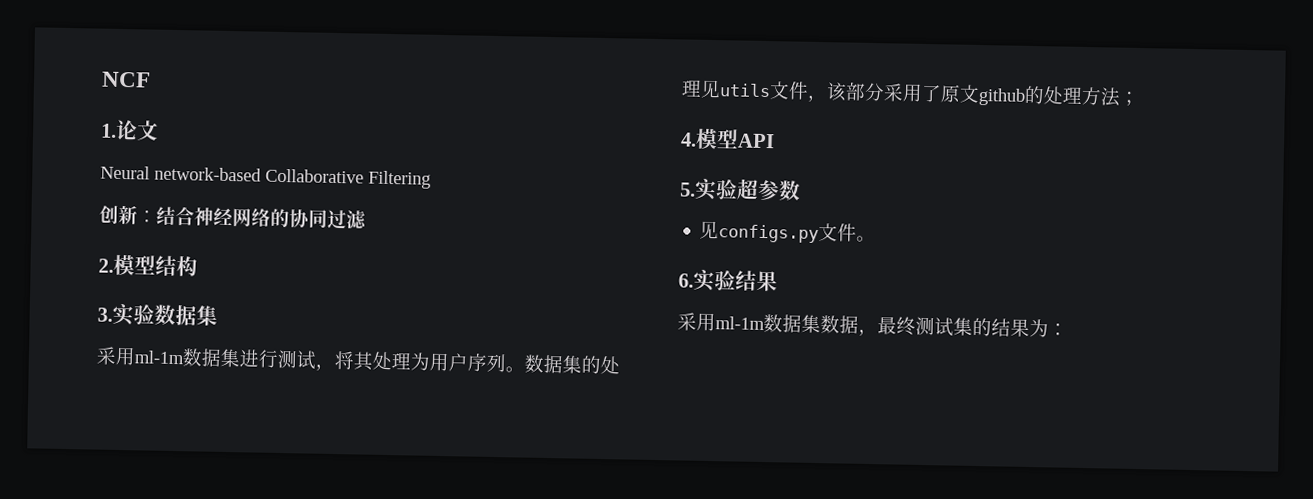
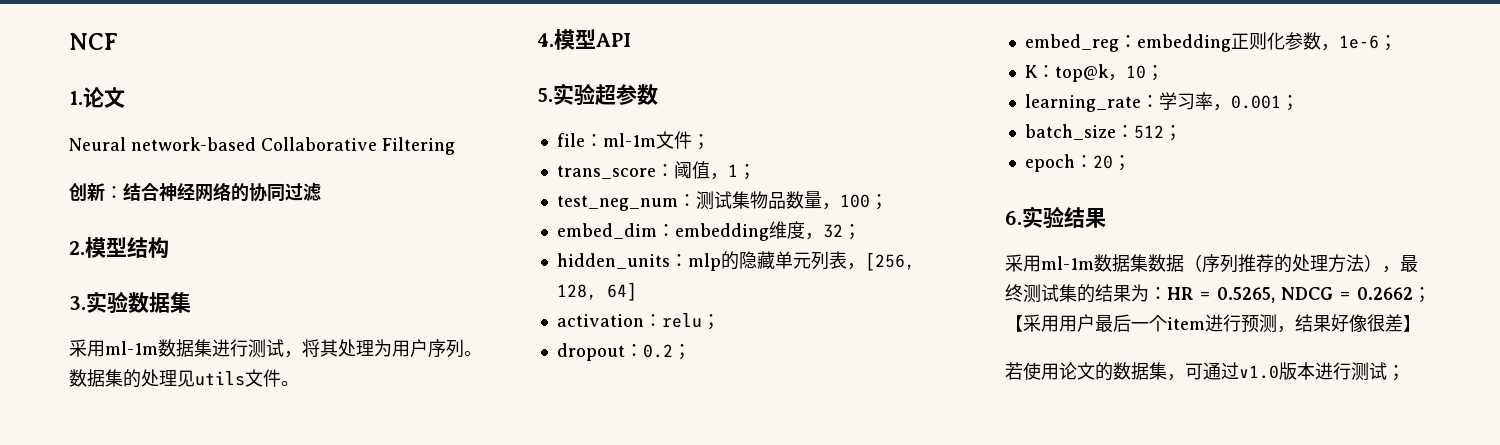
- 数据集的处理见utils文件，该部分采用了原文github的处理方法；
+ 数据集的处理见utils文件。
- 见configs.py文件。
+ file：ml-1m文件；
+ trans_score：阈值，1；
+ test_neg_num：测试集物品数量，100；
+ embed_dim：embedding维度，32；
+ hidden_units：mlp的隐藏单元列表，[256, 128, 64]
+ activation：relu；
+ dropout：0.2；
+ embed_reg：embedding正则化参数，1e-6；
+ K：top@k，10；
+ learning_rate：学习率，0.001；
+ batch_size：512；
+ epoch：20；
- 采用ml-1m数据集数据，最终测试集的结果为：
+ 采用ml-1m数据集数据（序列推荐的处理方法），最终测试集的结果为：HR = 0.5265, NDCG = 0.2662；【采用用户最后一个item进行预测，结果好像很差】
+ 若使用论文的数据集，可通过v1.0版本进行测试；

